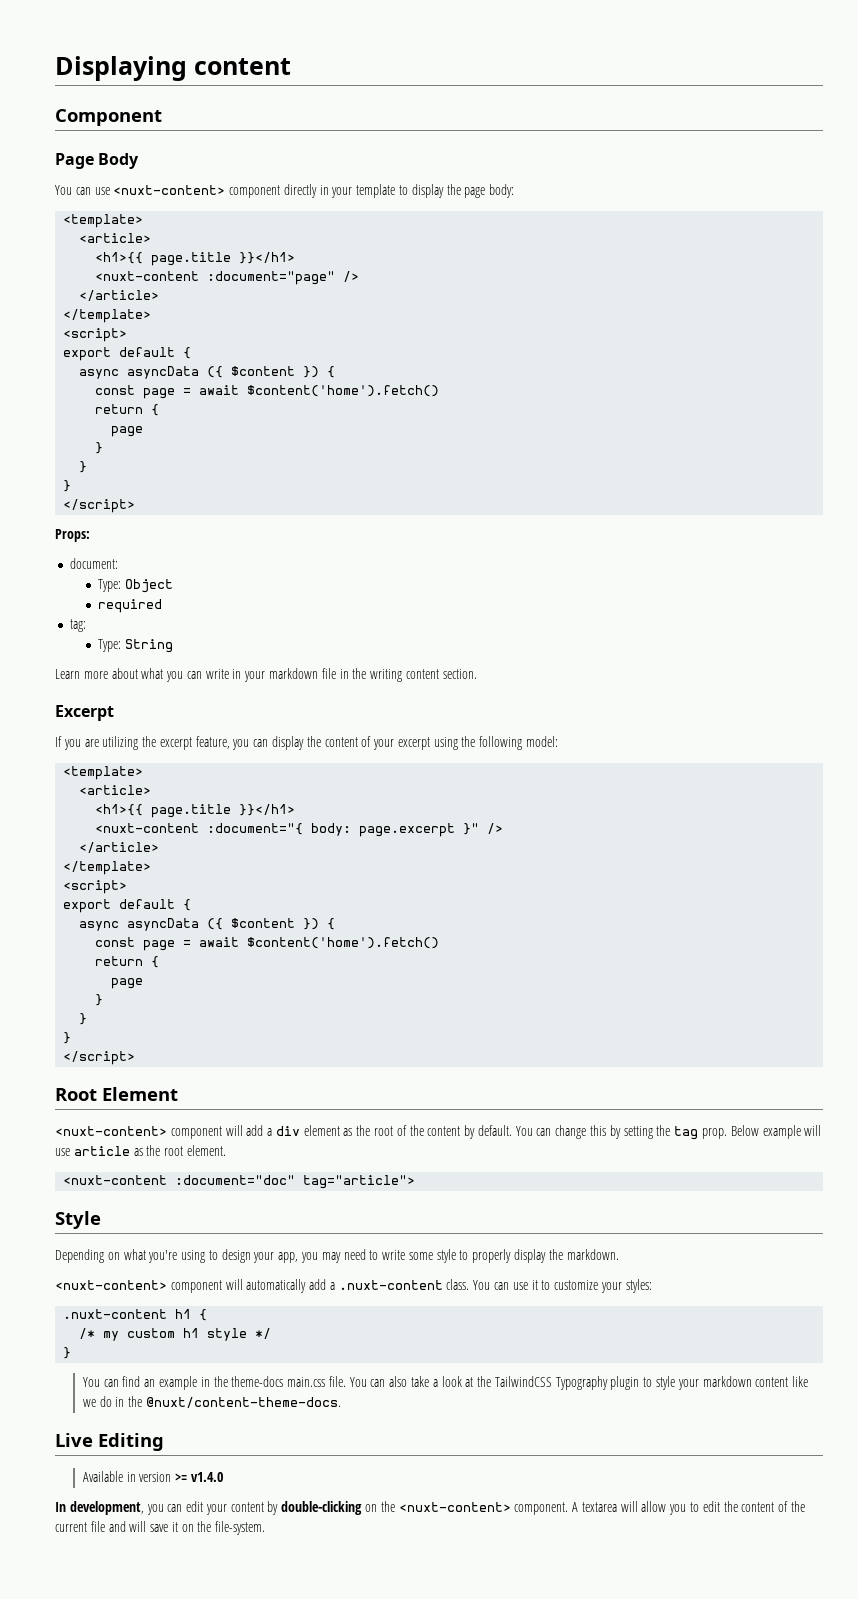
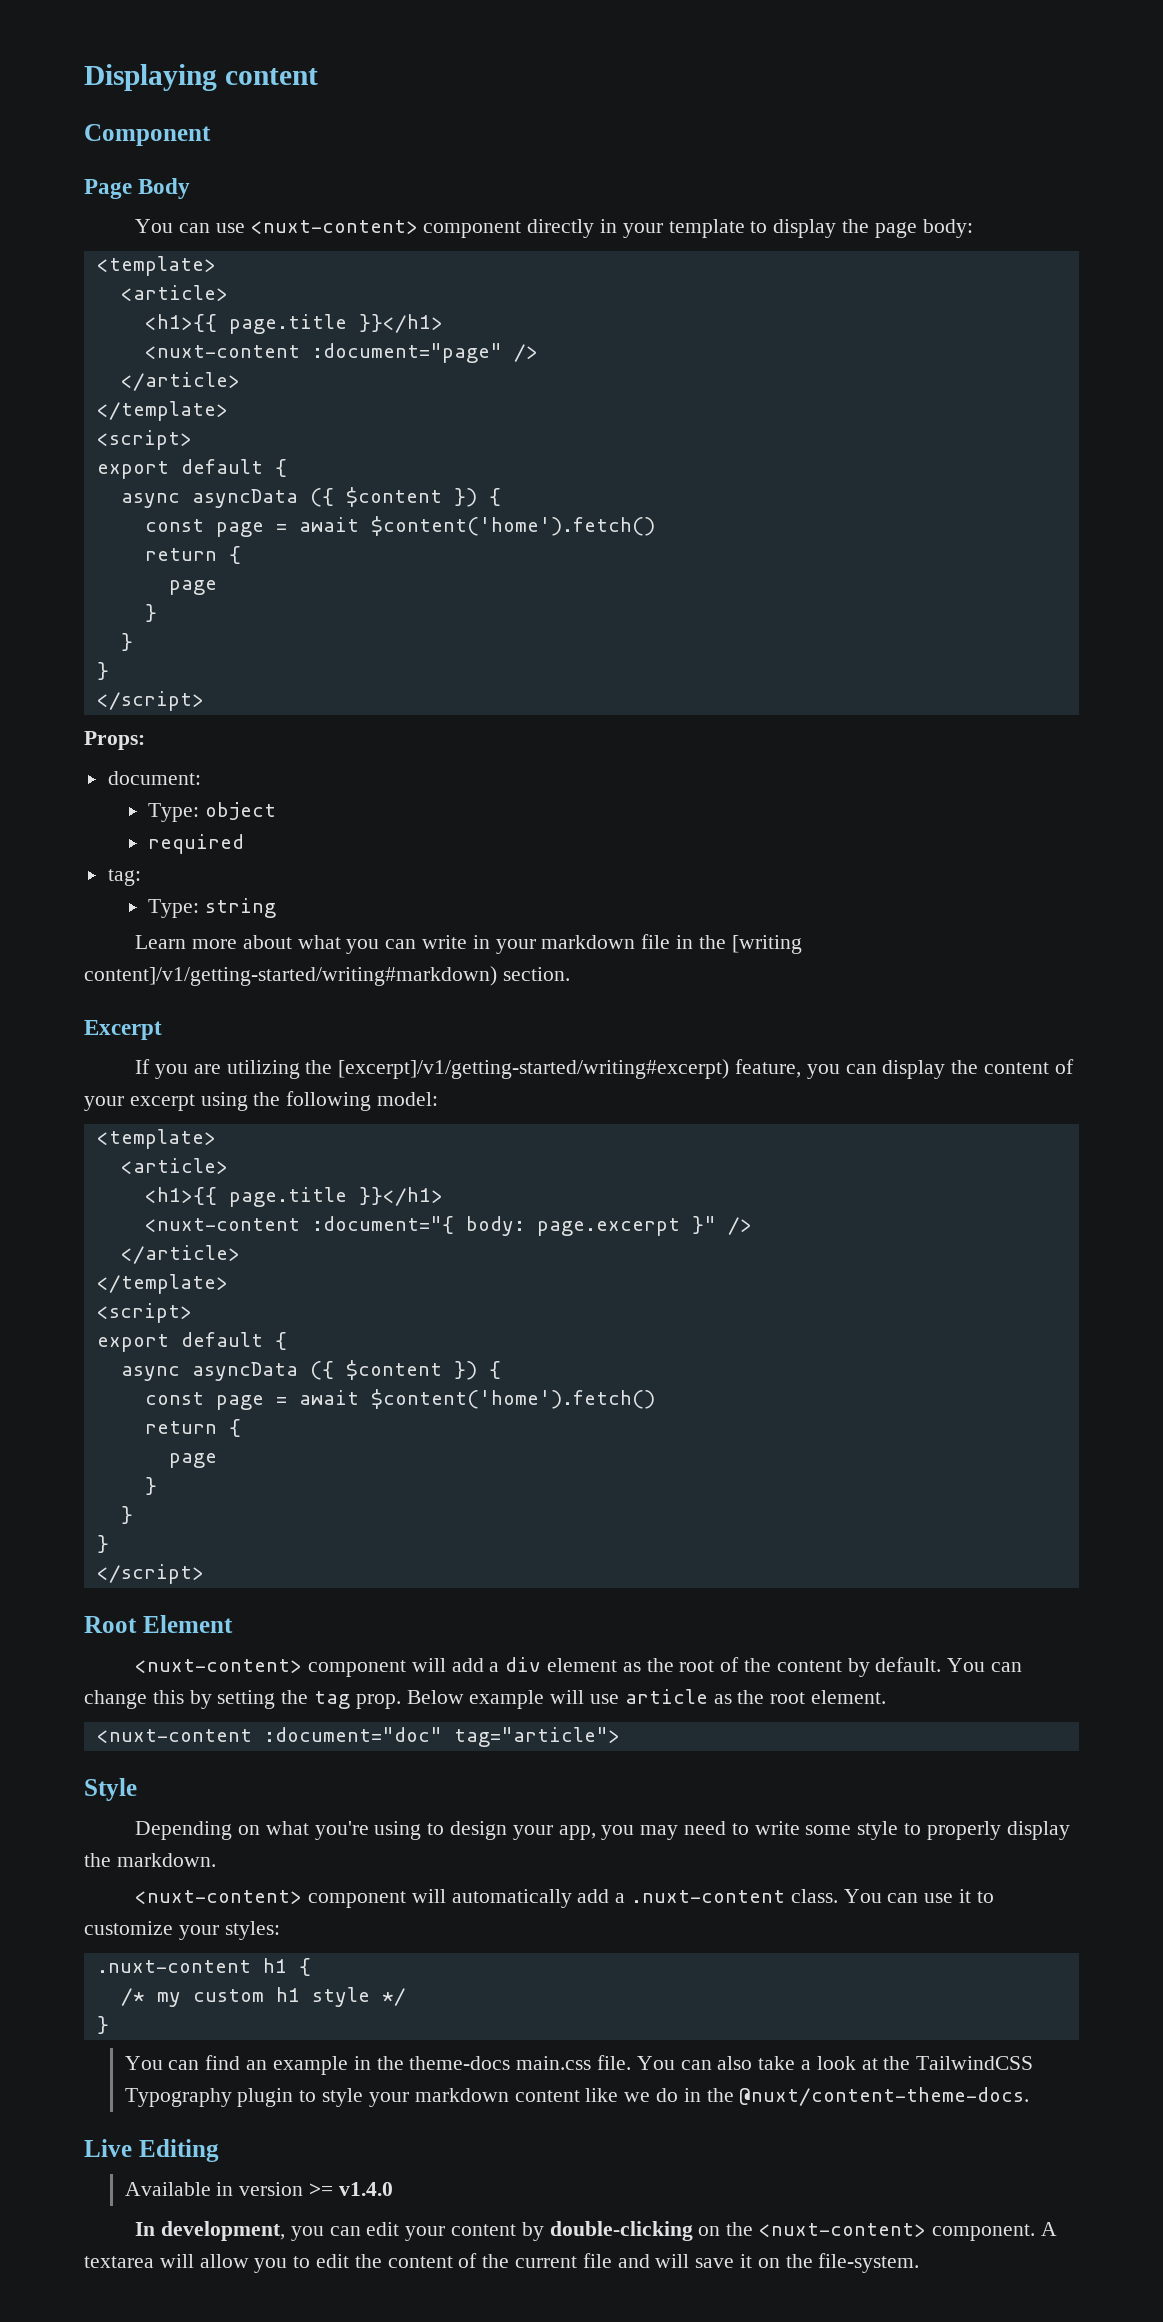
- Type: Object
+ Type: object
- Type: String
+ Type: string
- Learn more about what you can write in your markdown file in the writing content section.
+ Learn more about what you can write in your markdown file in the [writing content]/v1/getting-started/writing#markdown) section.
- If you are utilizing the excerpt feature, you can display the content of your excerpt using the following model:
+ If you are utilizing the [excerpt]/v1/getting-started/writing#excerpt) feature, you can display the content of your excerpt using the following model:

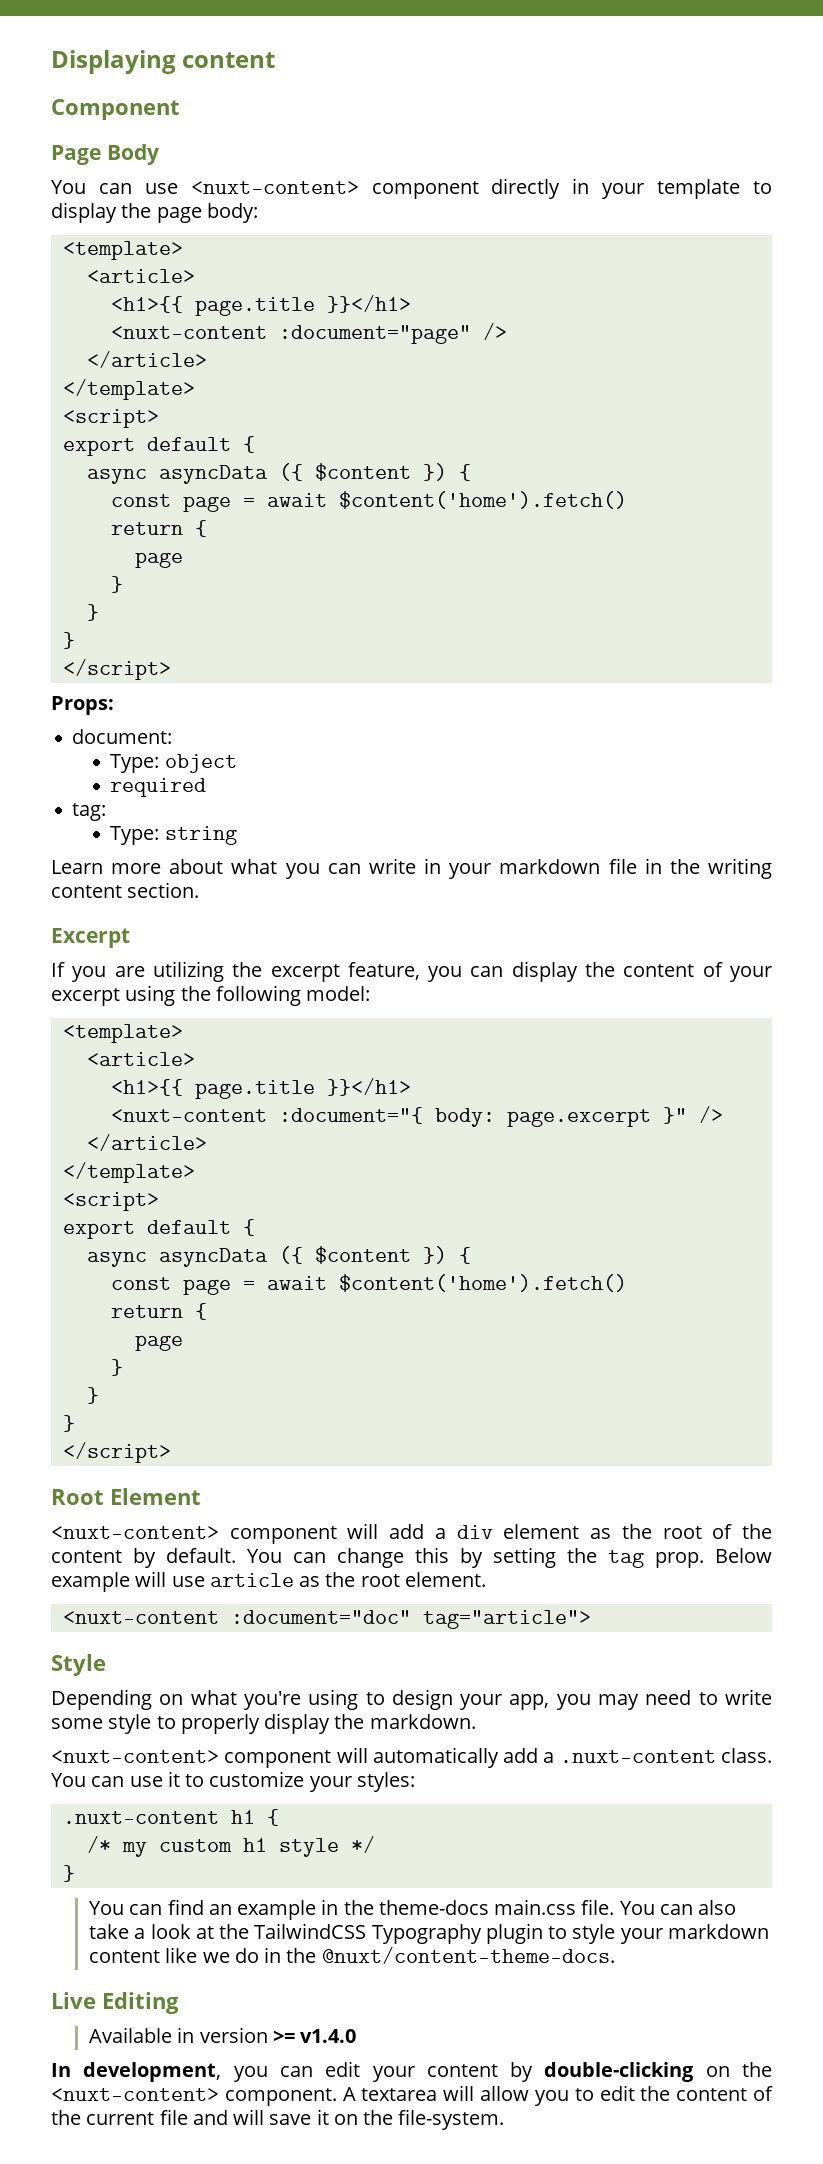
- Learn more about what you can write in your markdown file in the [writing content]/v1/getting-started/writing#markdown) section.
+ Learn more about what you can write in your markdown file in the writing content section.
- If you are utilizing the [excerpt]/v1/getting-started/writing#excerpt) feature, you can display the content of your excerpt using the following model:
+ If you are utilizing the excerpt feature, you can display the content of your excerpt using the following model:

